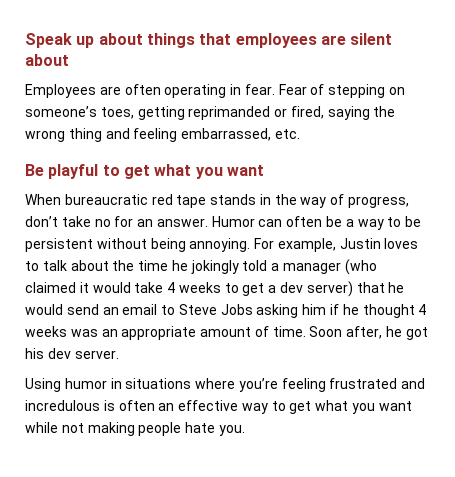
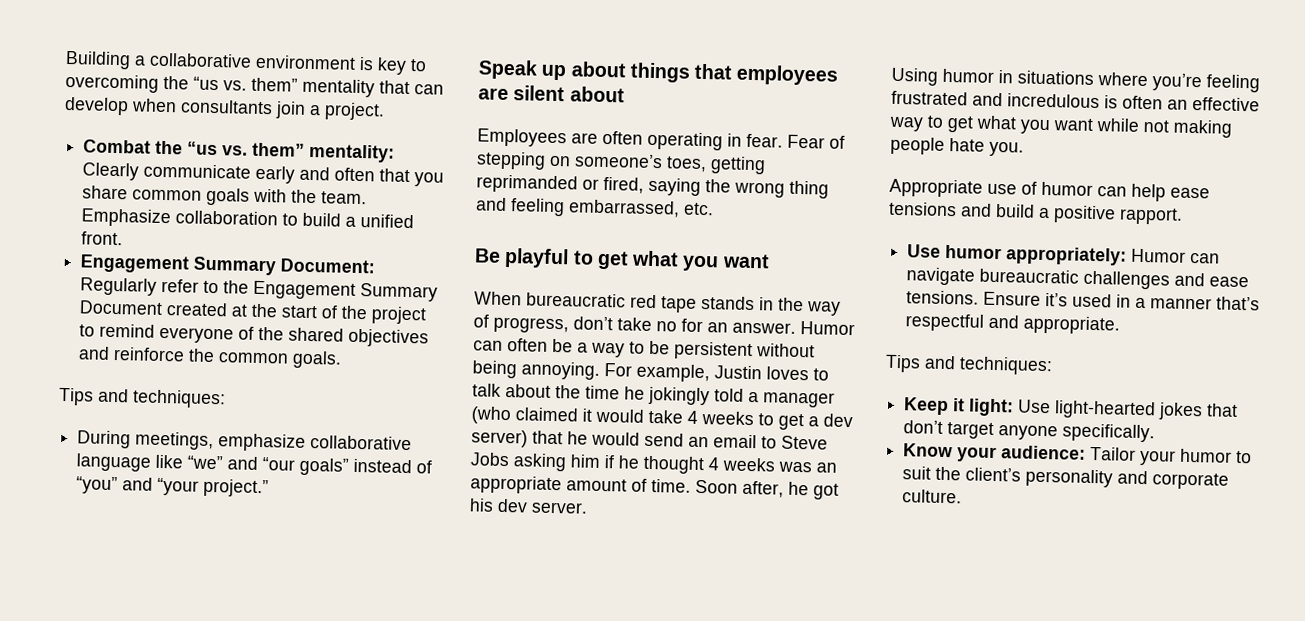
+ Building a collaborative environment is key to overcoming the “us vs. them” mentality that can develop when consultants join a project.
+ Combat the “us vs. them” mentality: Clearly communicate early and often that you share common goals with the team. Emphasize collaboration to build a unified front.
+ Engagement Summary Document: Regularly refer to the Engagement Summary Document created at the start of the project to remind everyone of the shared objectives and reinforce the common goals.
+ Tips and techniques:
+ During meetings, emphasize collaborative language like “we” and “our goals” instead of “you” and “your project.”
+ Appropriate use of humor can help ease tensions and build a positive rapport.
+ Use humor appropriately: Humor can navigate bureaucratic challenges and ease tensions. Ensure it’s used in a manner that’s respectful and appropriate.
+ Tips and techniques:
+ Keep it light: Use light-hearted jokes that don’t target anyone specifically.
+ Know your audience: Tailor your humor to suit the client’s personality and corporate culture.

